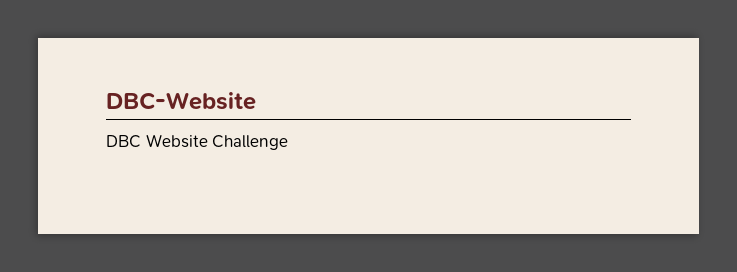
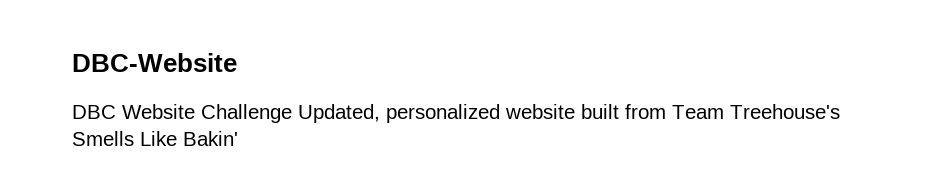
- DBC Website Challenge
+ DBC Website Challenge Updated, personalized website built from Team Treehouse's Smells Like Bakin'

